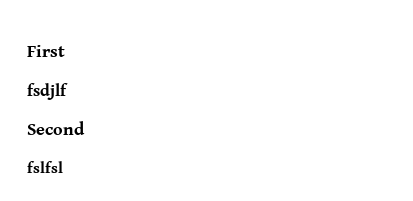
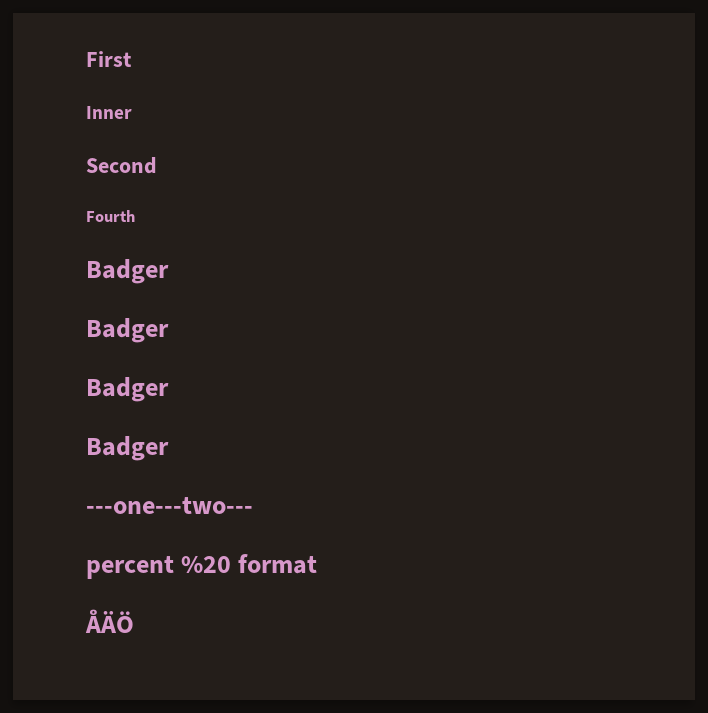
- fsdjlf
+ Inner
- fslfsl
+ Fourth
+ Badger
+ Badger
+ Badger
+ Badger
+ ---one---two---
+ percent %20 format
+ ÅÄÖ

